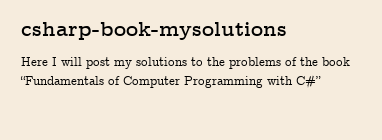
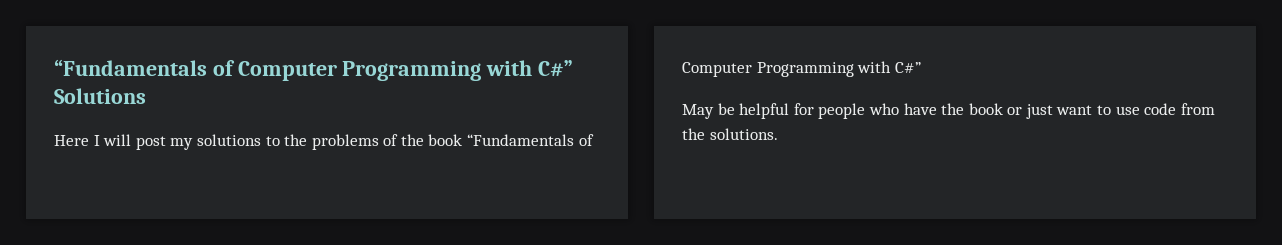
- csharp-book-mysolutions
+ “Fundamentals of Computer Programming with C#” Solutions
+ May be helpful for people who have the book or just want to use code from the solutions.

